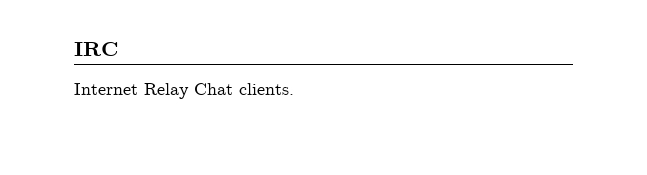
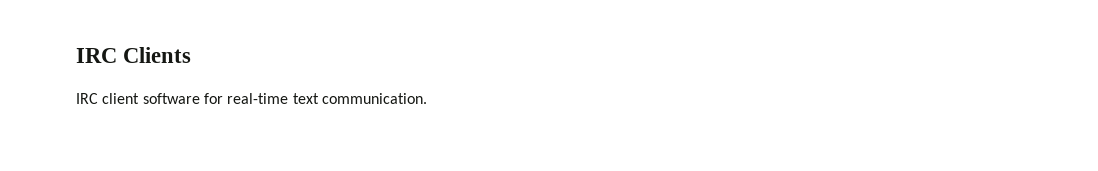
- IRC
- Internet Relay Chat clients.
+ IRC Clients
+ IRC client software for real-time text communication.

